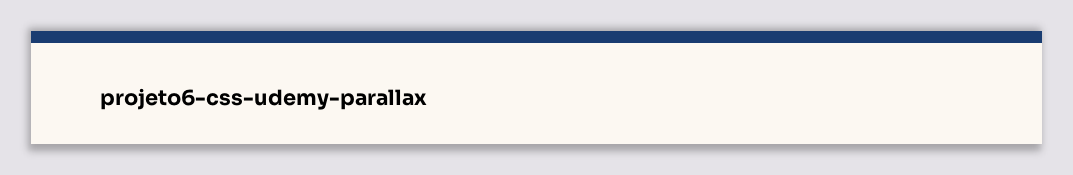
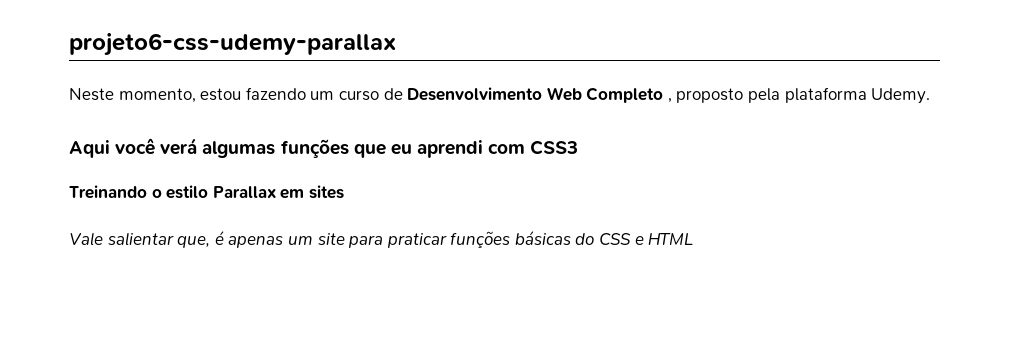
+ Neste momento, estou fazendo um curso de Desenvolvimento Web Completo , proposto pela plataforma Udemy.
+ Aqui você verá algumas funções que eu aprendi com CSS3
+ Treinando o estilo Parallax em sites
+ Vale salientar que, é apenas um site para praticar funções básicas do CSS e HTML

